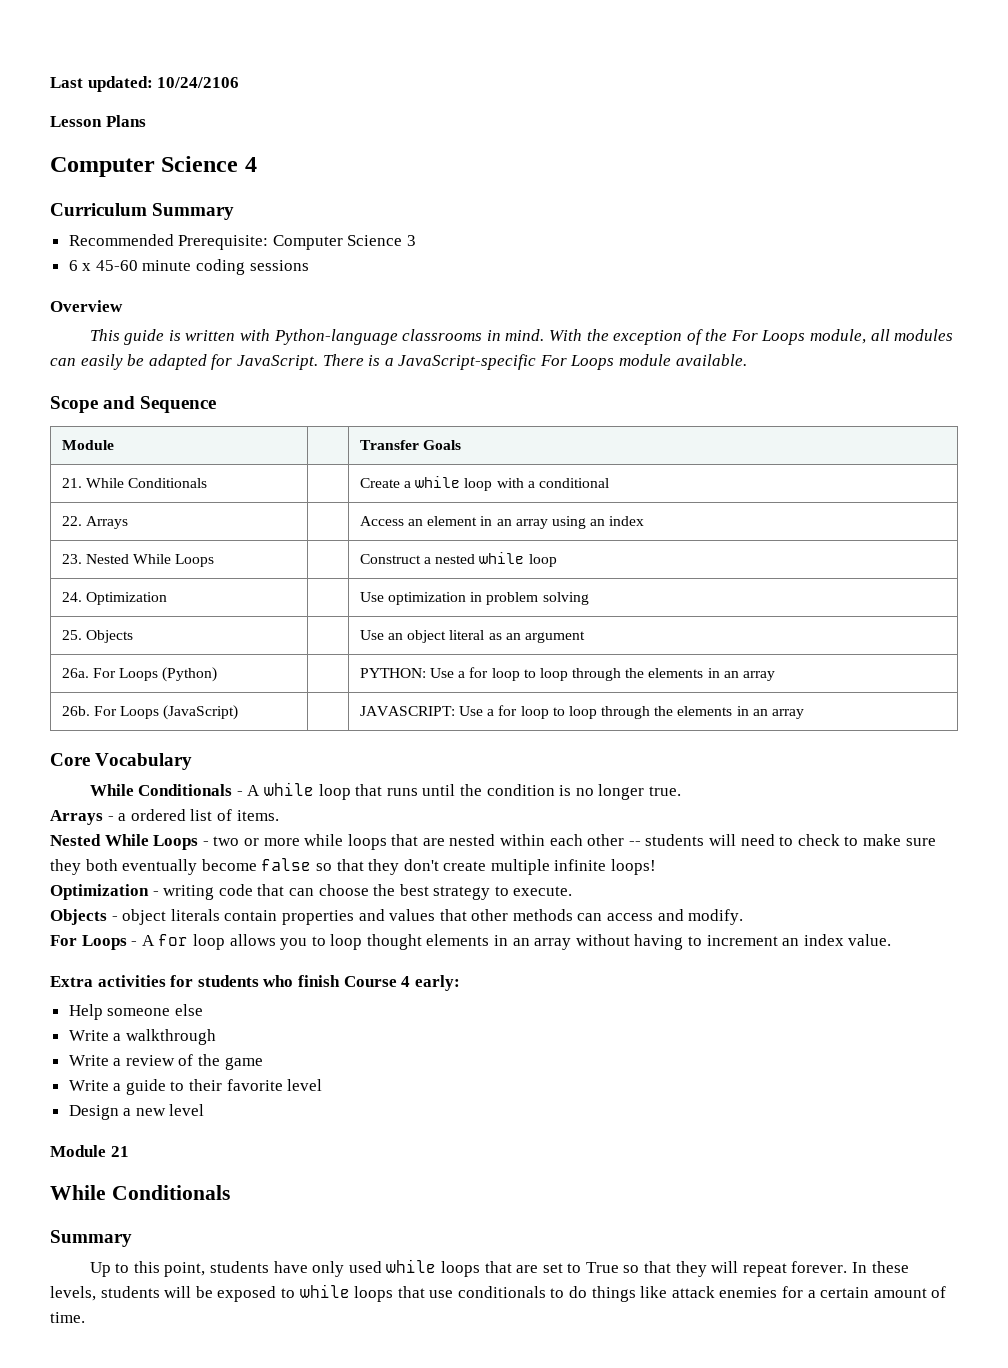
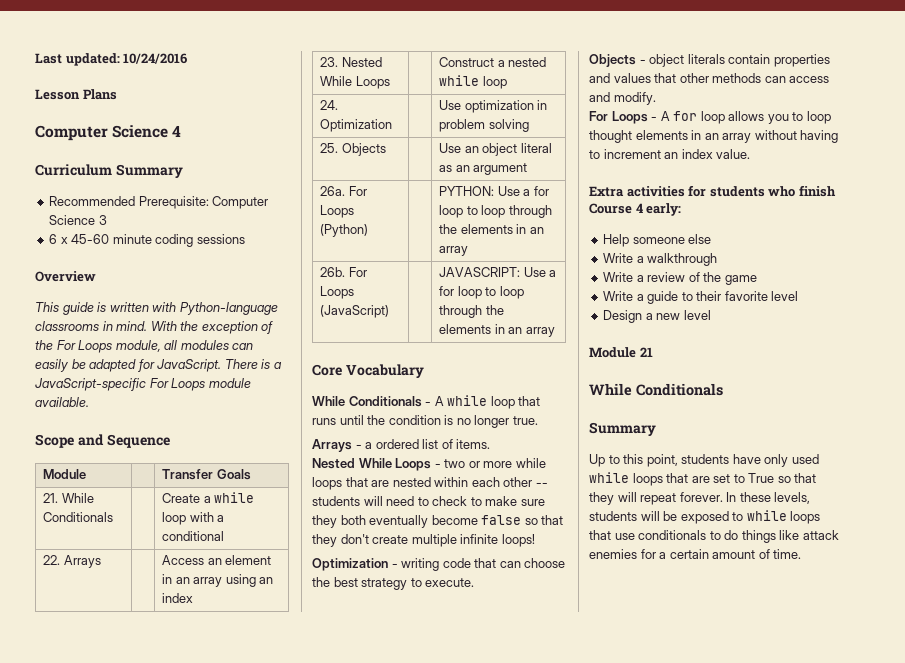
- Last updated: 10/24/2106
+ Last updated: 10/24/2016

